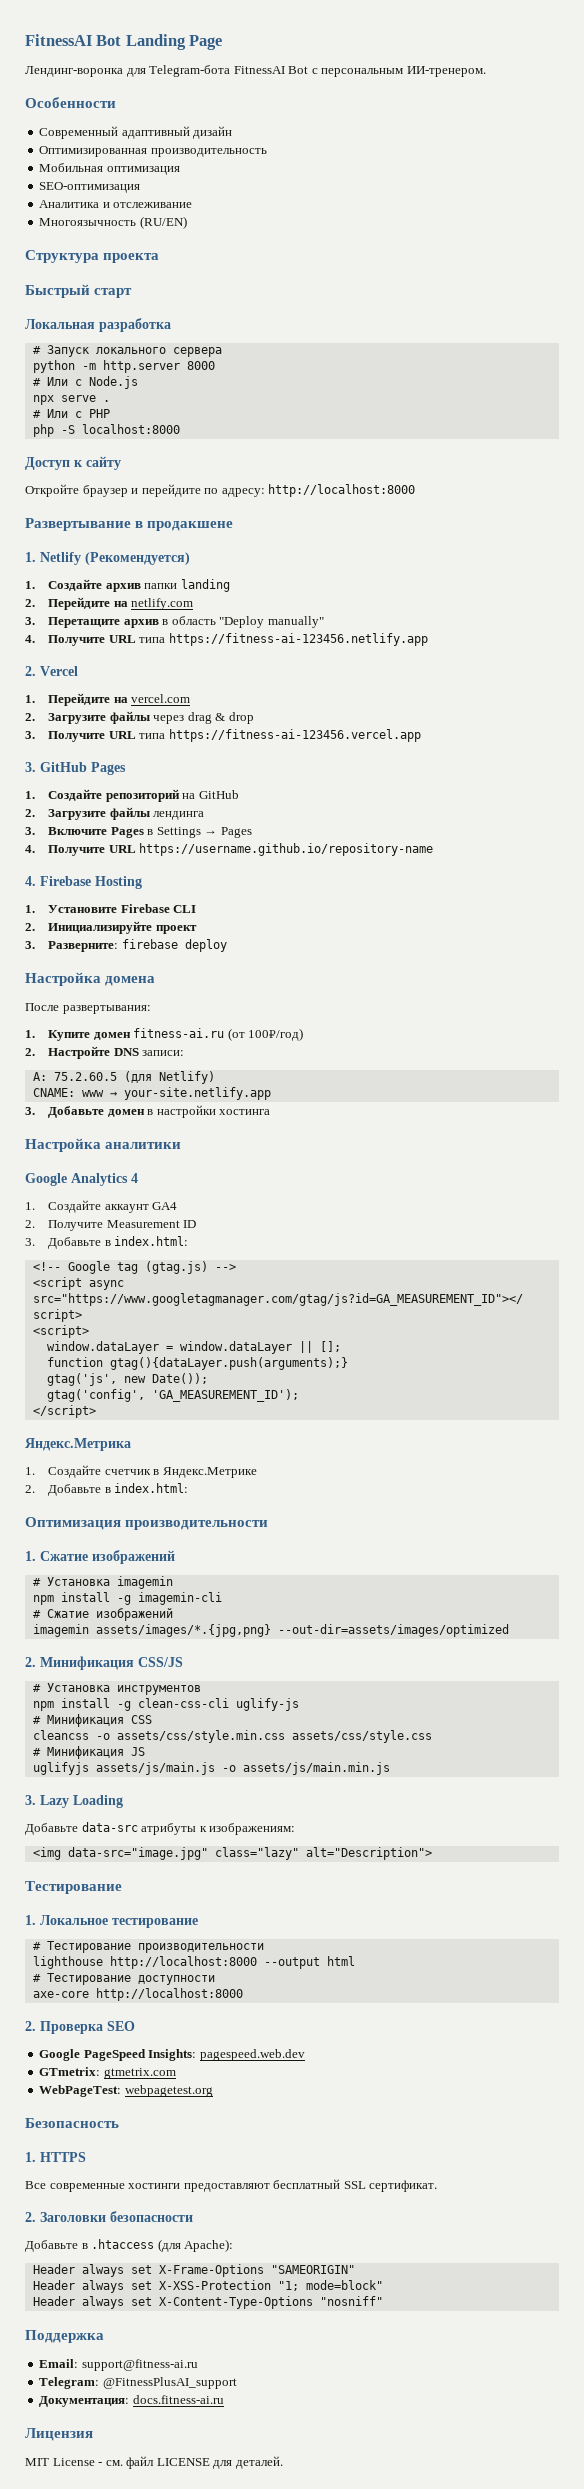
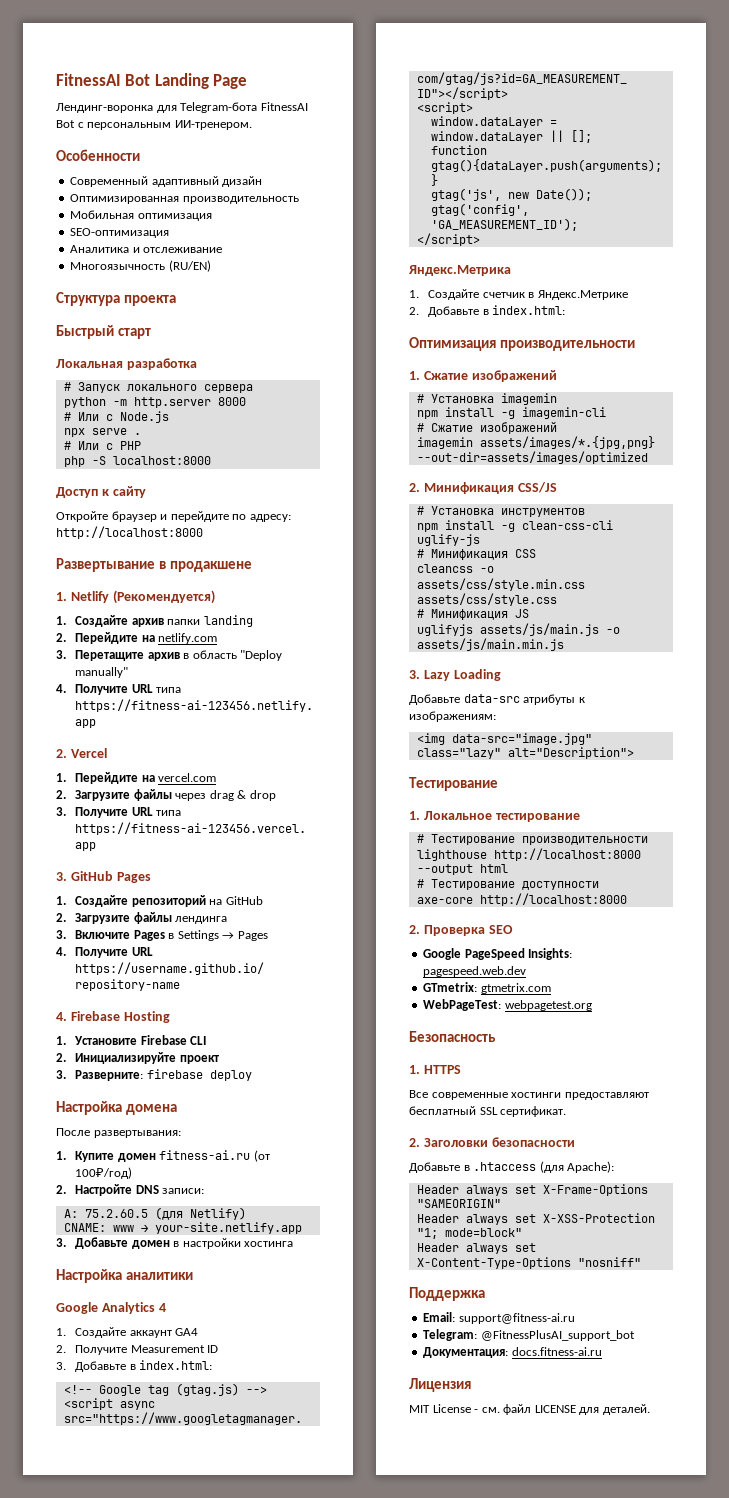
- Telegram: @FitnessPlusAI_support
+ Telegram: @FitnessPlusAI_support_bot

